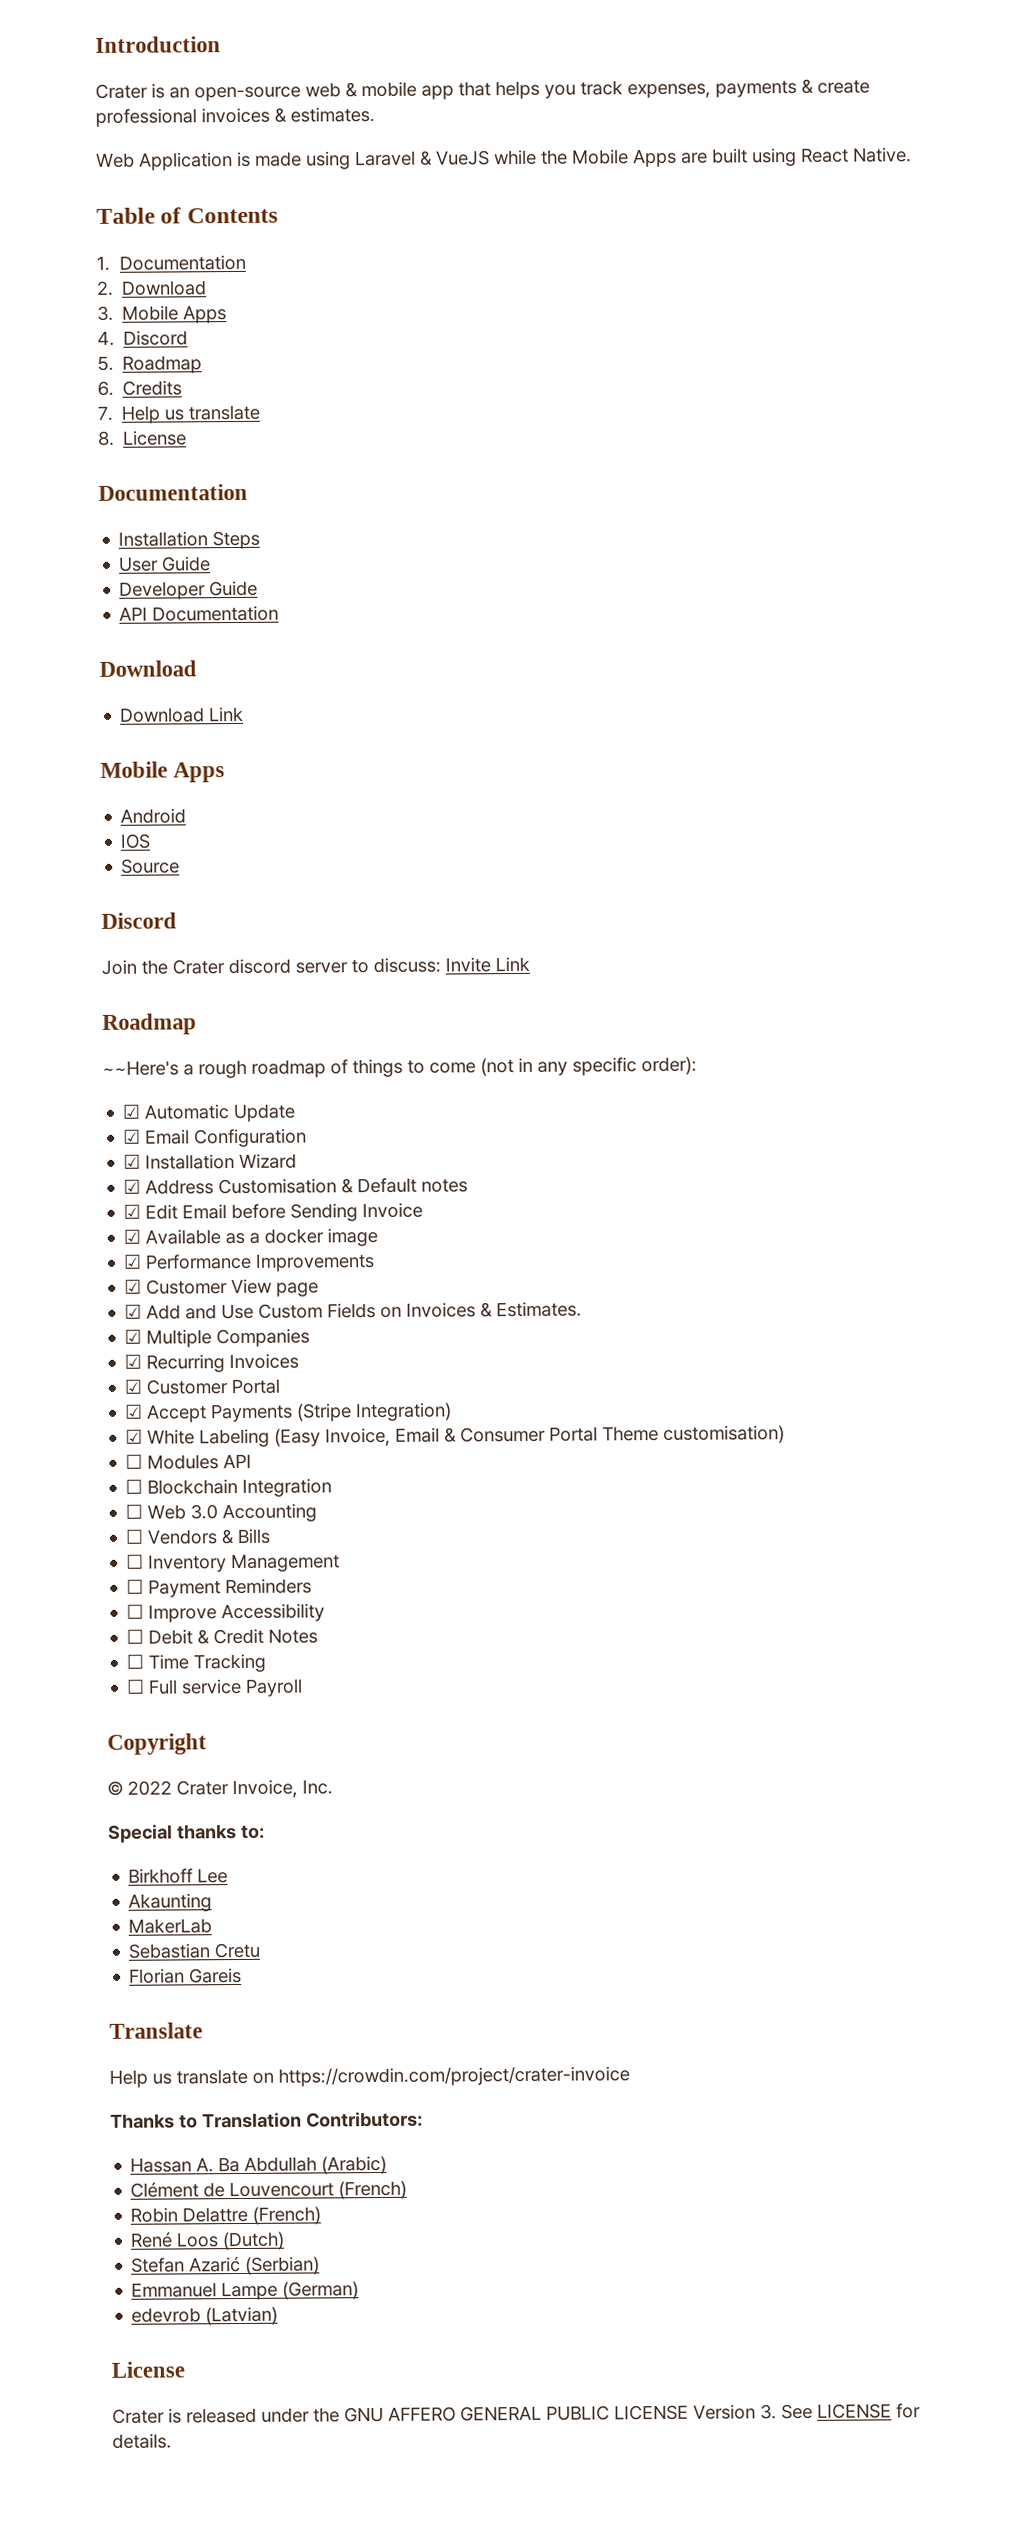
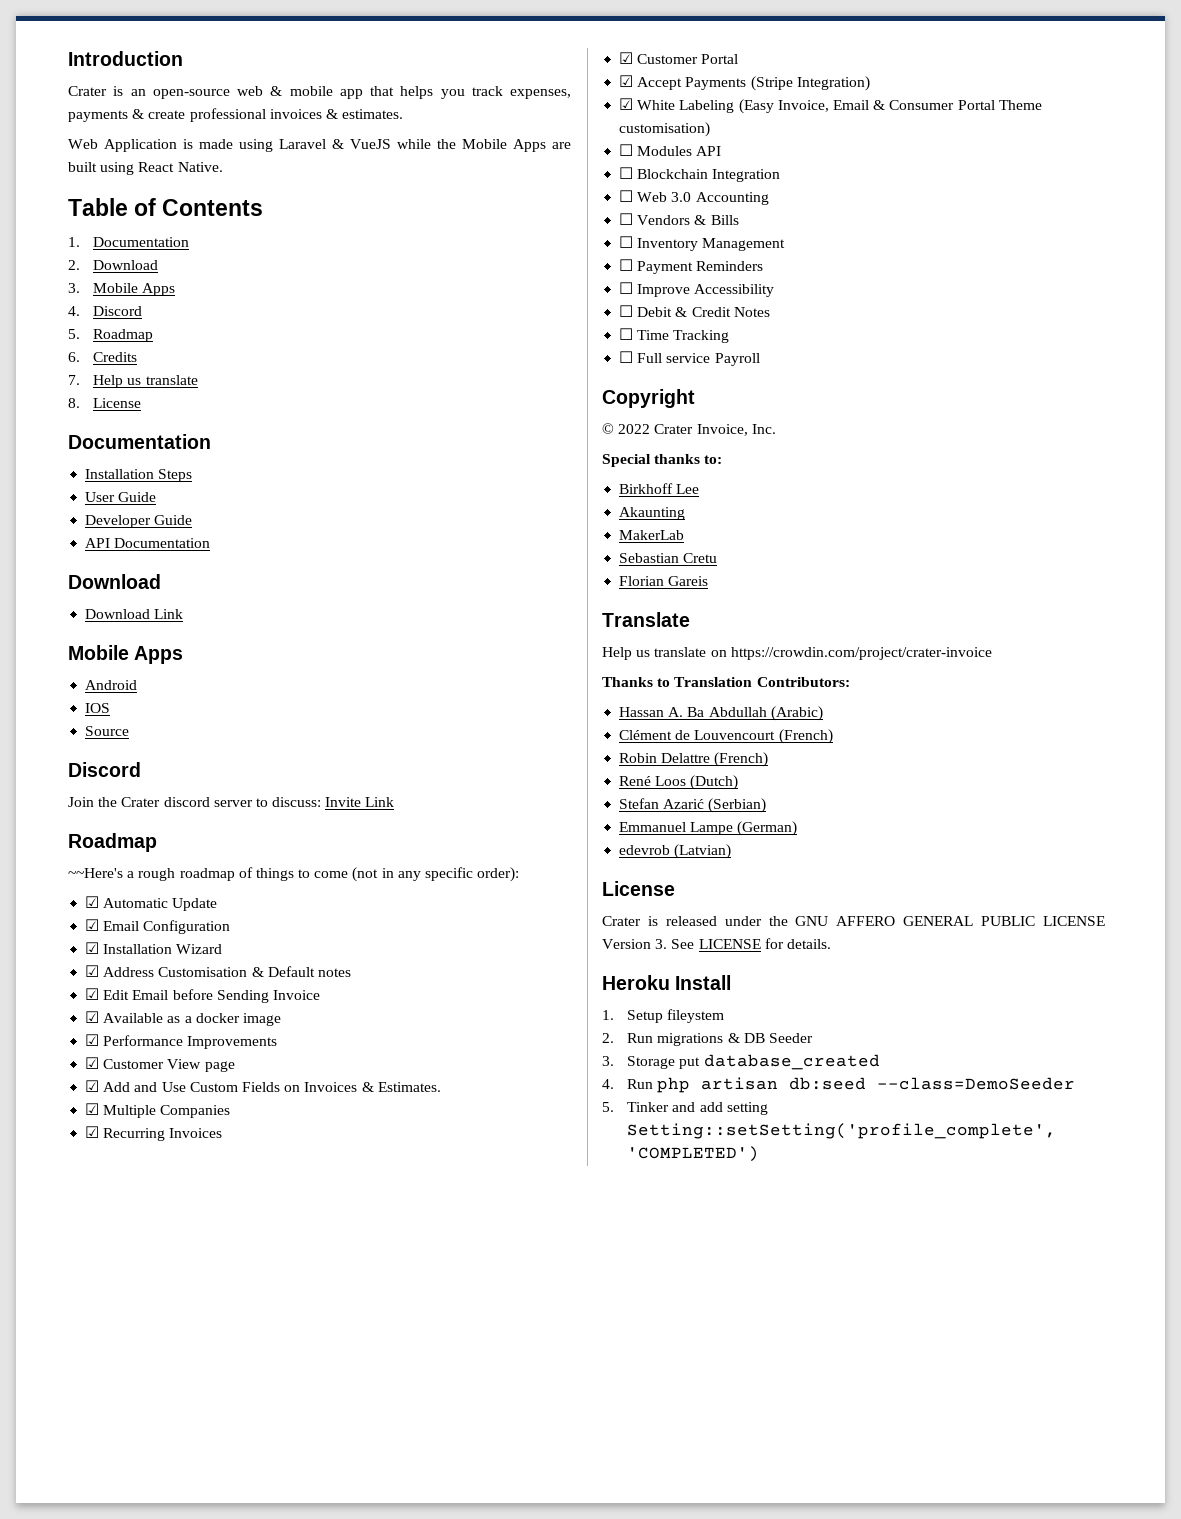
+ Heroku Install
+ 1. Setup fileystem
+ 2. Run migrations & DB Seeder
+ 3. Storage put database_created
+ 4. Run php artisan db:seed --class=DemoSeeder
+ 5. Tinker and add setting Setting::setSetting('profile_complete', 'COMPLETED')

